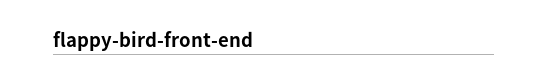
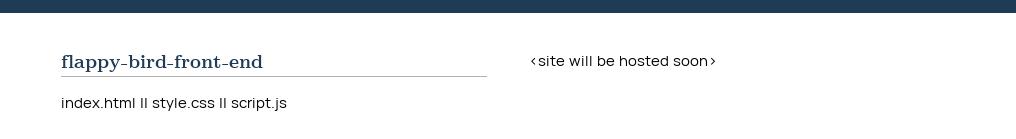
+ index.html || style.css || script.js
+ <site will be hosted soon>

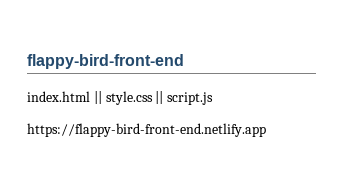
- <site will be hosted soon>
+ https://flappy-bird-front-end.netlify.app

